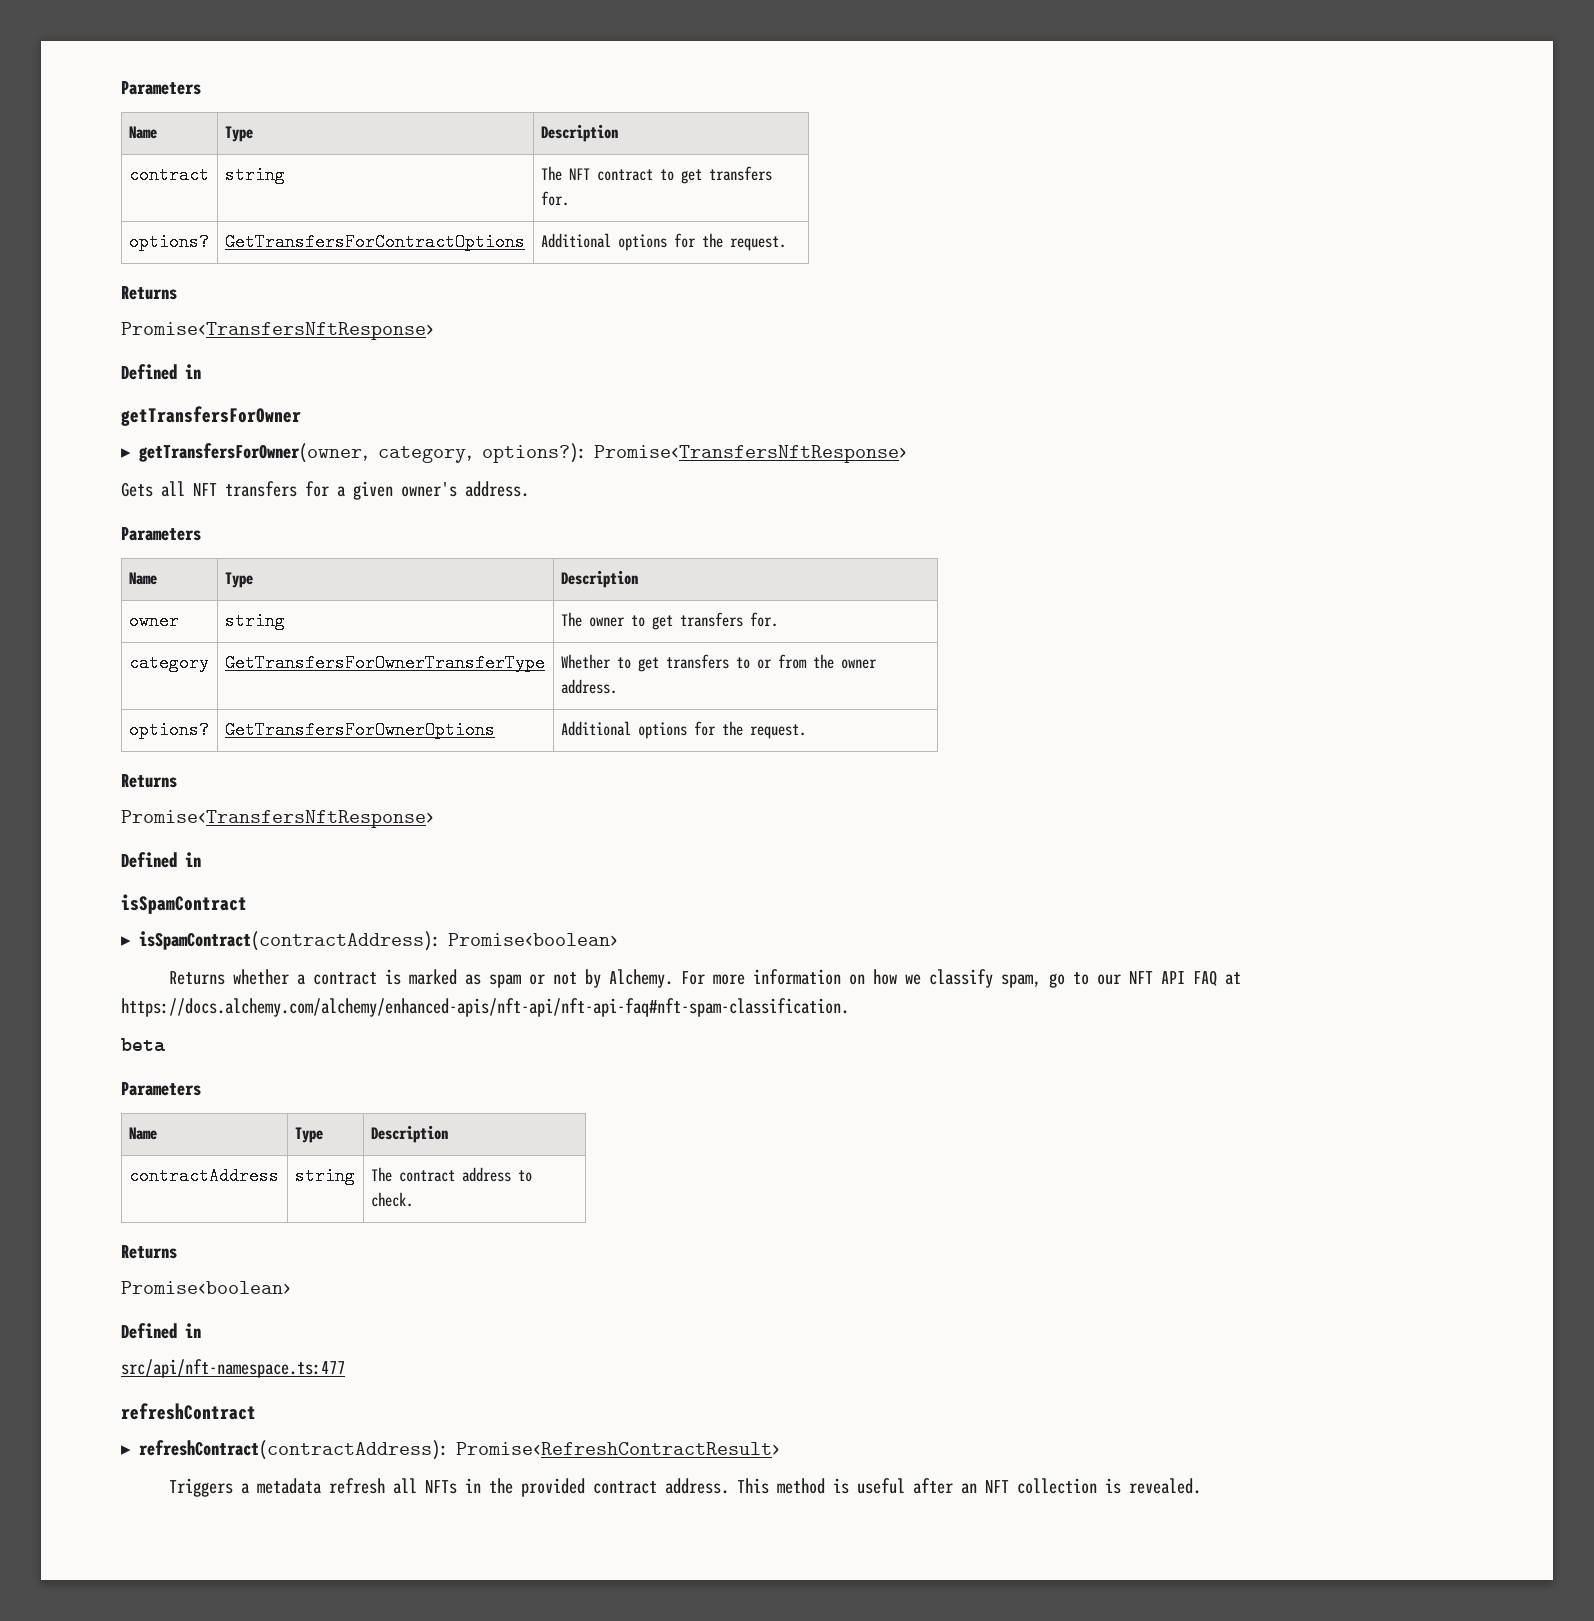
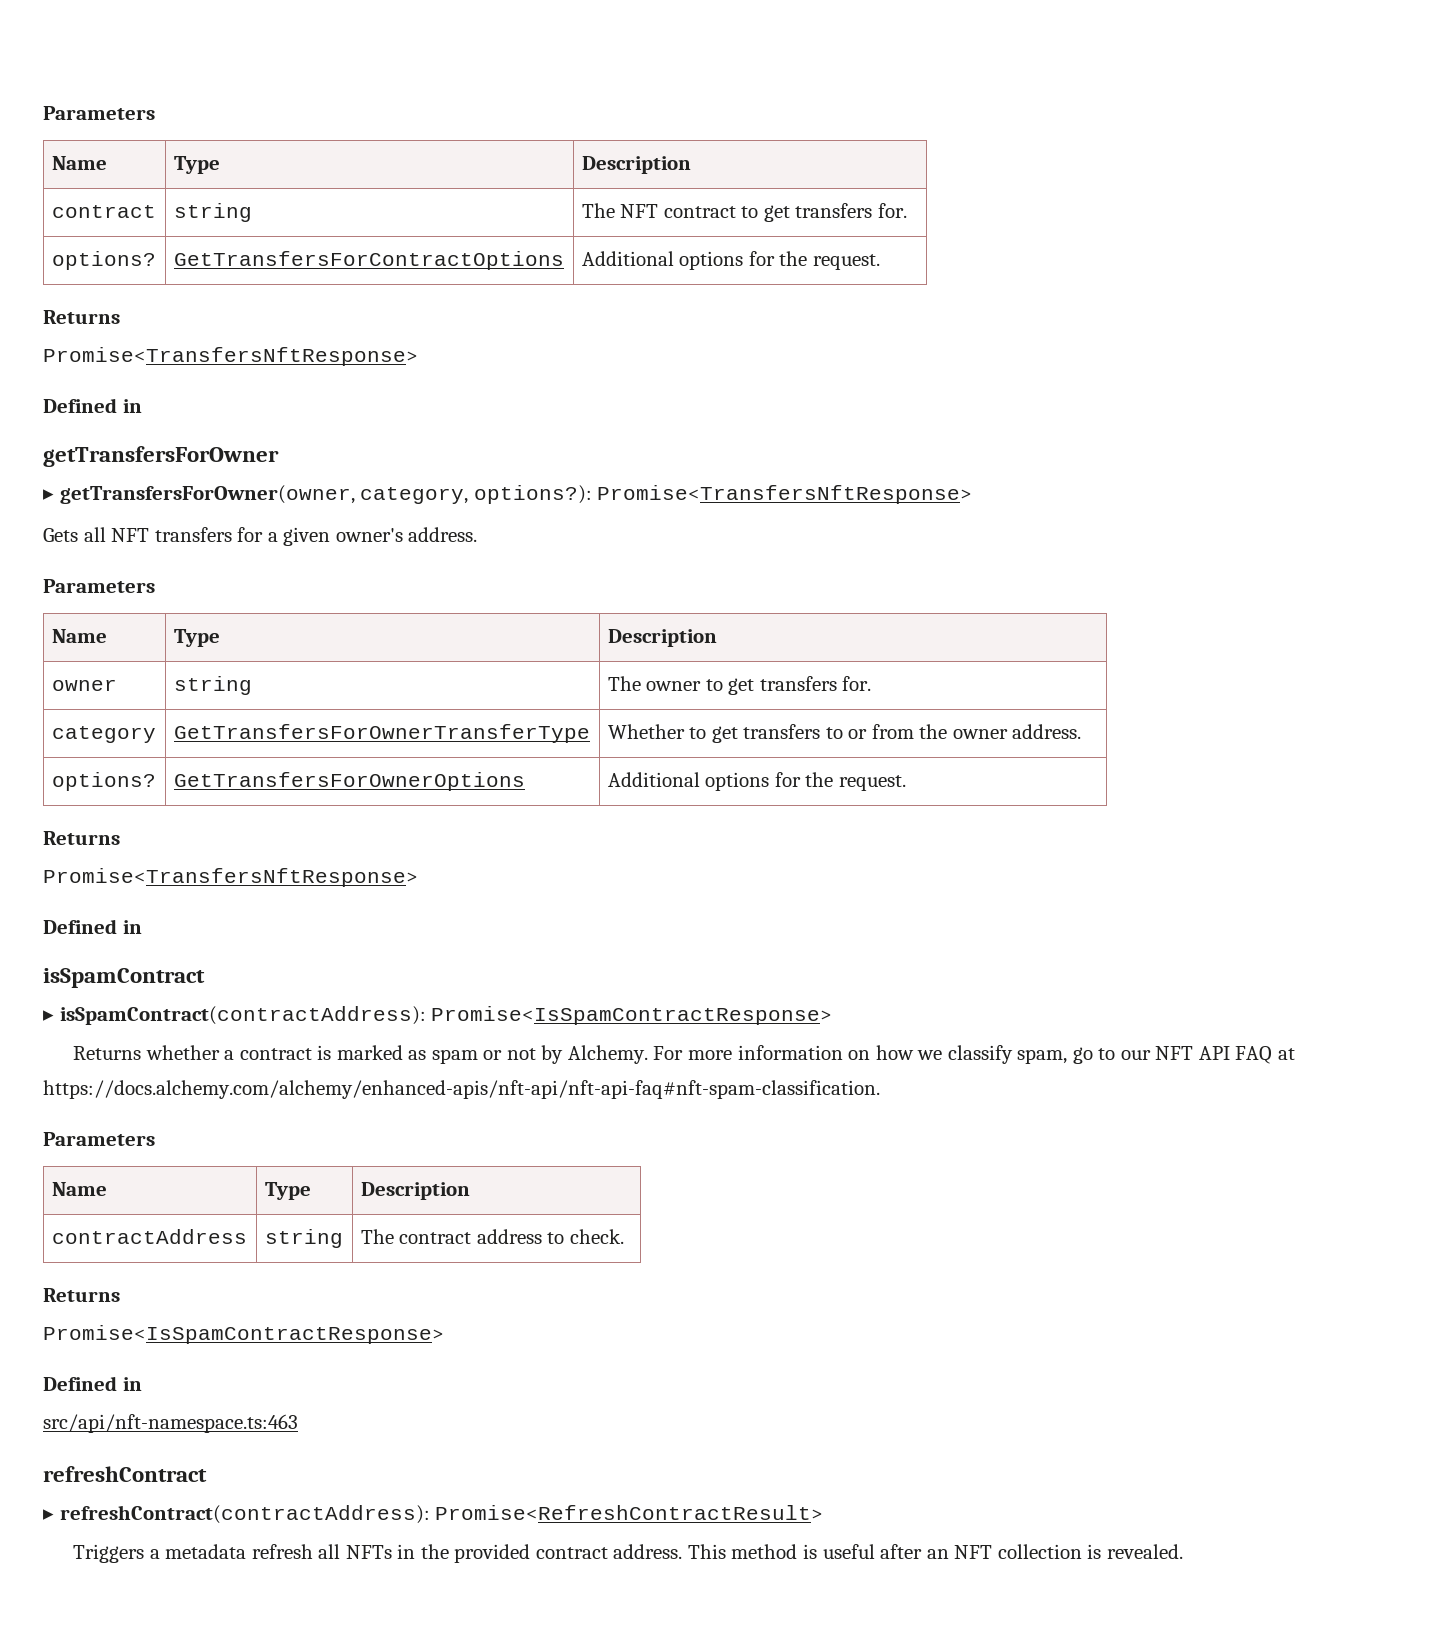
- ▸ isSpamContract(contractAddress): Promise<boolean>
+ ▸ isSpamContract(contractAddress): Promise<IsSpamContractResponse>
- beta
  contractAddress | string | The contract address to check.
  Returns
- Promise<boolean>
+ Promise<IsSpamContractResponse>
  Defined in
- src/api/nft-namespace.ts:477
+ src/api/nft-namespace.ts:463

